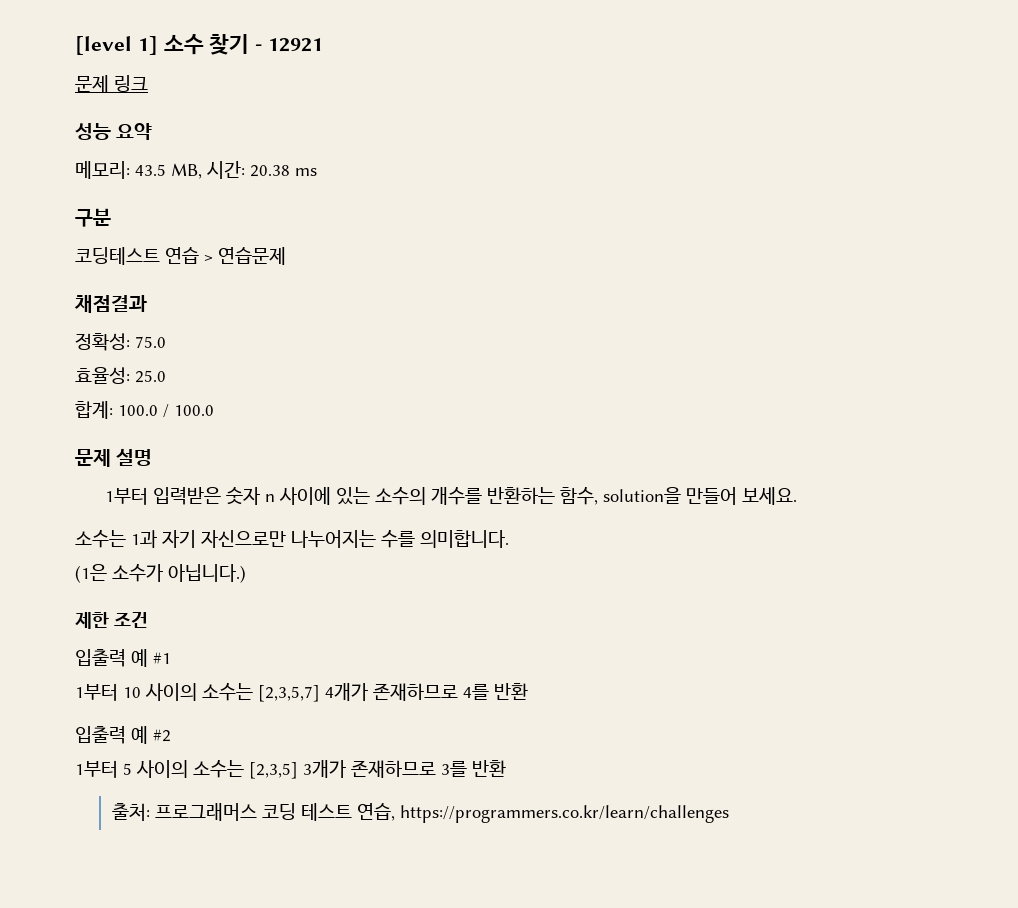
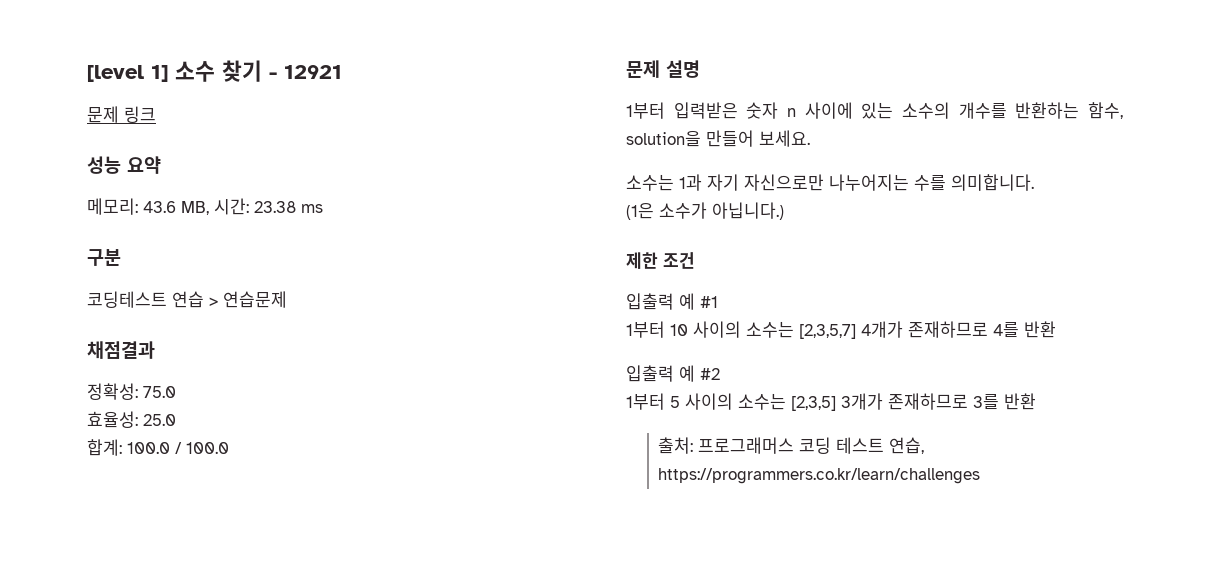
- 메모리: 43.5 MB, 시간: 20.38 ms
+ 메모리: 43.6 MB, 시간: 23.38 ms

